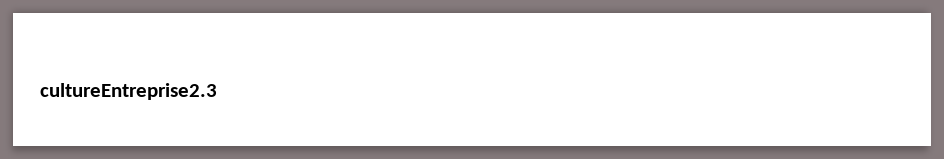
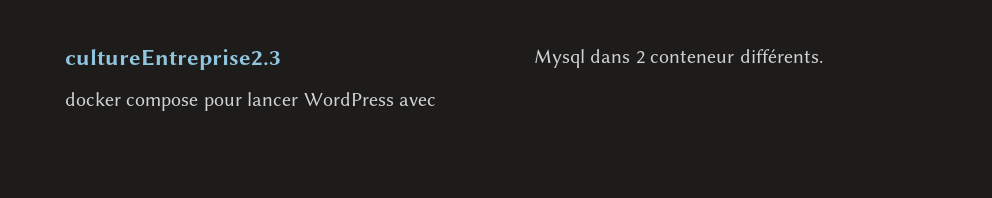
+ docker compose pour lancer WordPress avec Mysql dans 2 conteneur différents.

